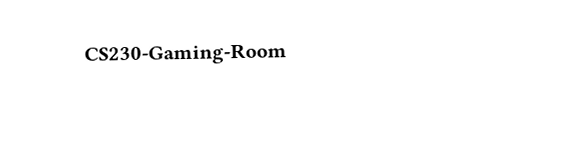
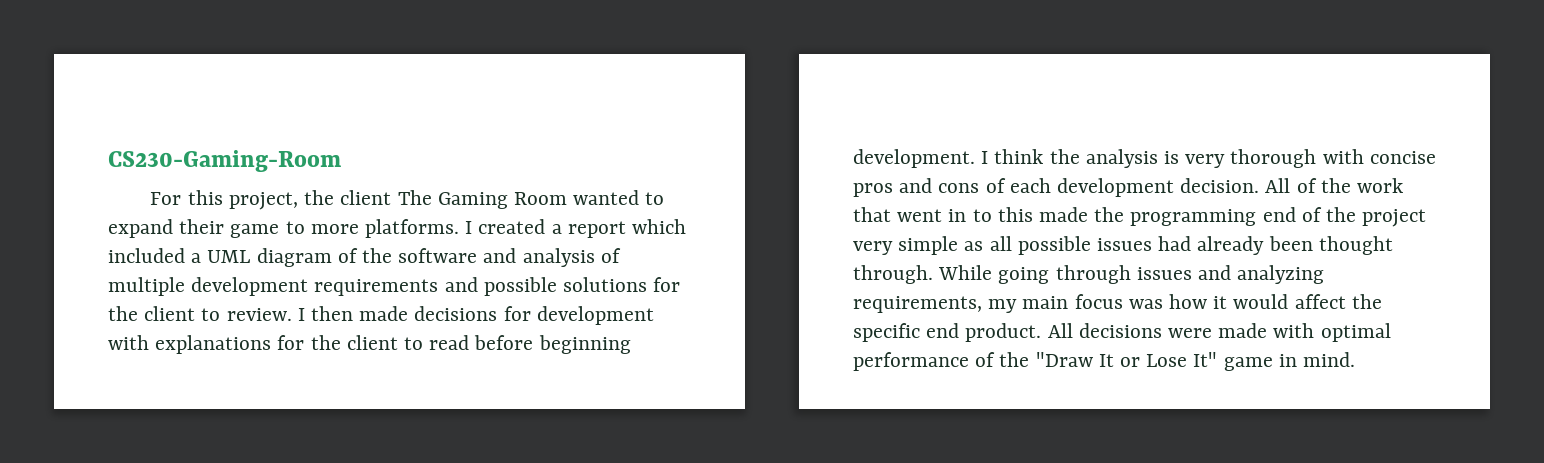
+ For this project, the client The Gaming Room wanted to expand their game to more platforms. I created a report which included a UML diagram of the software and analysis of multiple development requirements and possible solutions for the client to review. I then made decisions for development with explanations for the client to read before beginning development. I think the analysis is very thorough with concise pros and cons of each development decision. All of the work that went in to this made the programming end of the project very simple as all possible issues had already been thought through. While going through issues and analyzing requirements, my main focus was how it would affect the specific end product. All decisions were made with optimal performance of the "Draw It or Lose It" game in mind.

